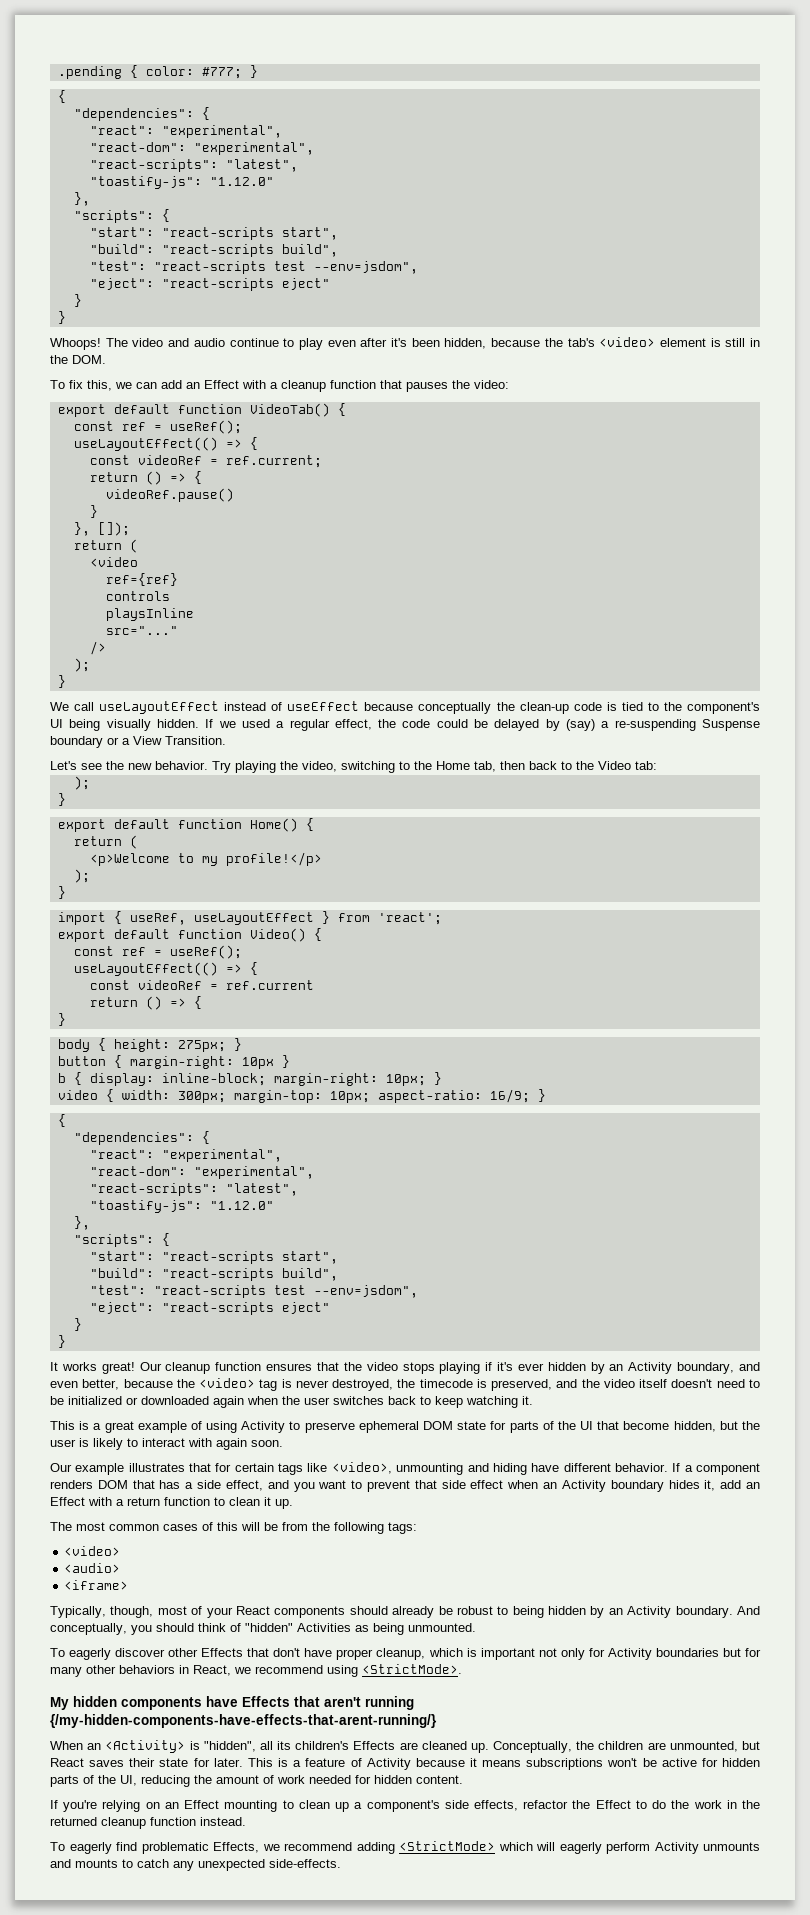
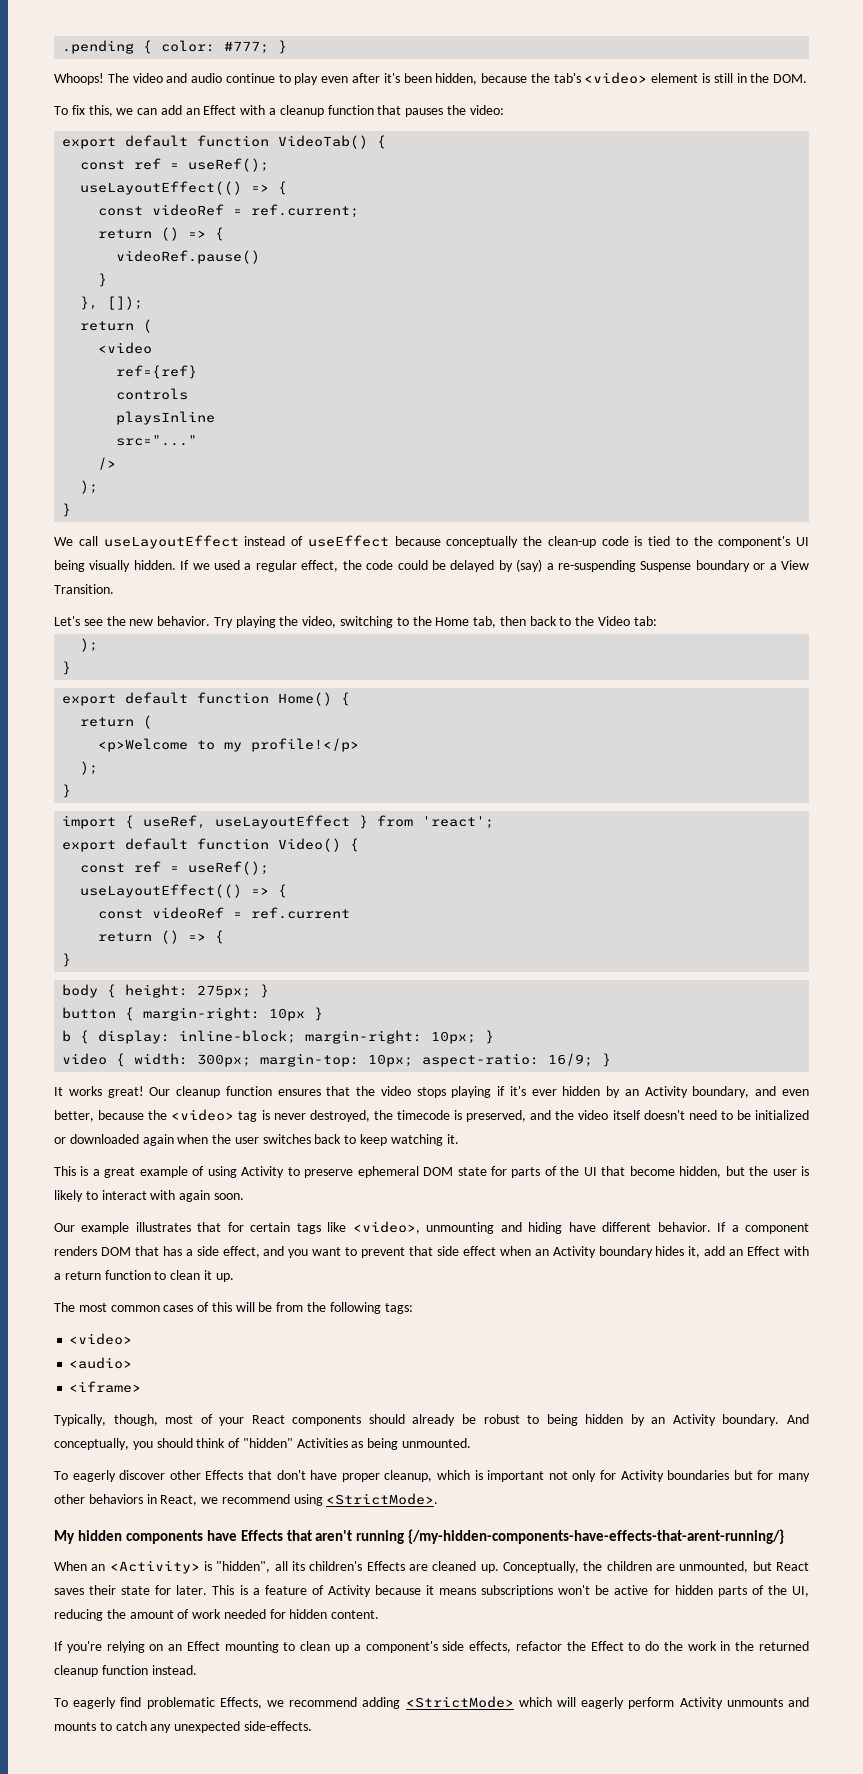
  .pending { color: #777; }
- {
- "dependencies": {
- "react": "experimental",
- "react-dom": "experimental",
- "react-scripts": "latest",
- "toastify-js": "1.12.0"
- },
- "scripts": {
- "start": "react-scripts start",
- "build": "react-scripts build",
- "test": "react-scripts test --env=jsdom",
- "eject": "react-scripts eject"
- }
- }
  video { width: 300px; margin-top: 10px; aspect-ratio: 16/9; }
- {
- "dependencies": {
- "react": "experimental",
- "react-dom": "experimental",
- "react-scripts": "latest",
- "toastify-js": "1.12.0"
- },
- "scripts": {
- "start": "react-scripts start",
- "build": "react-scripts build",
- "test": "react-scripts test --env=jsdom",
- "eject": "react-scripts eject"
- }
- }

